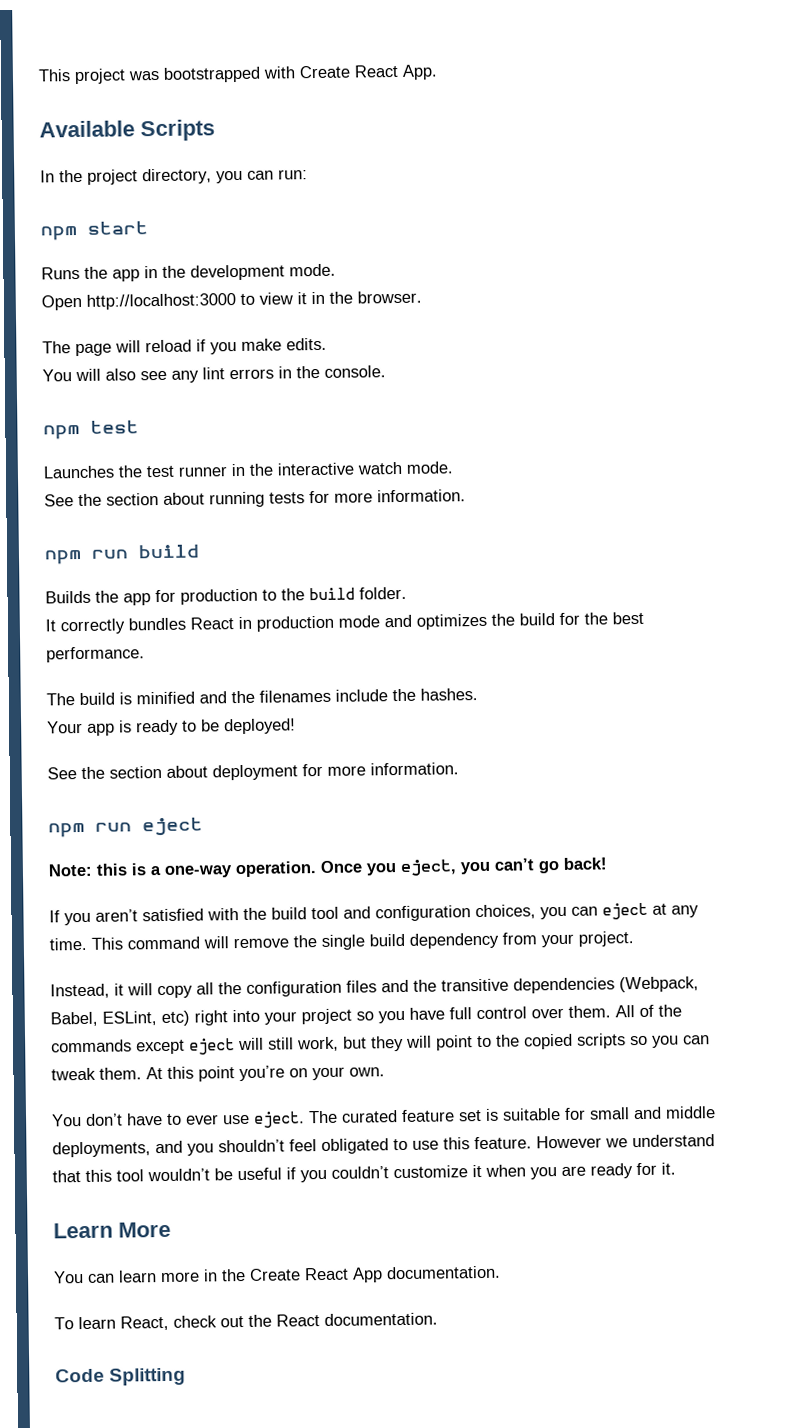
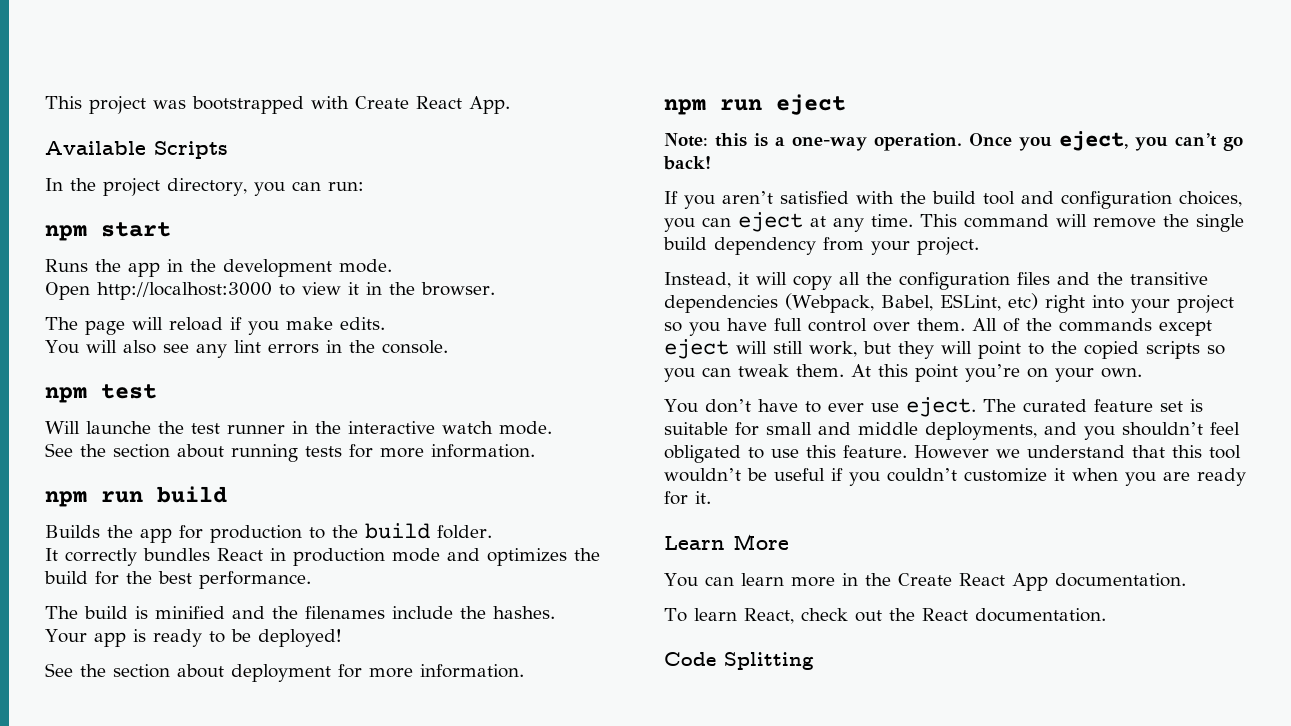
- Launches the test runner in the interactive watch mode.
+ Will launche the test runner in the interactive watch mode.

